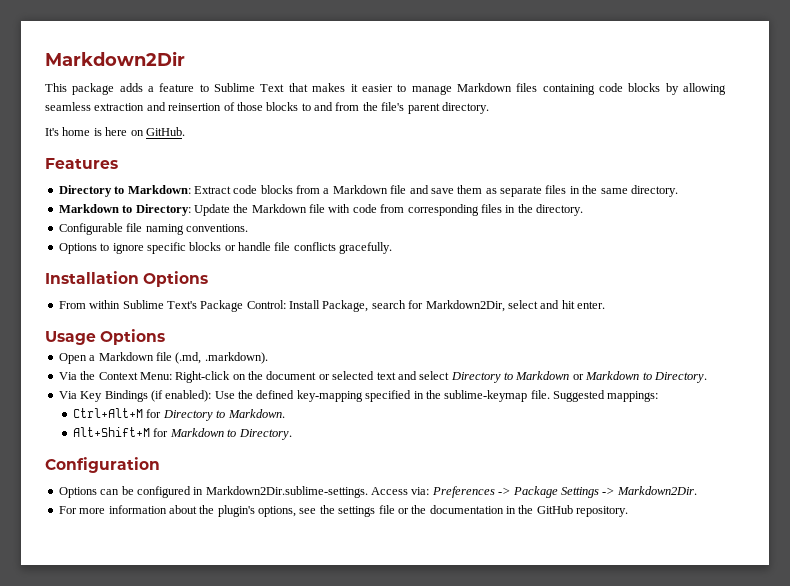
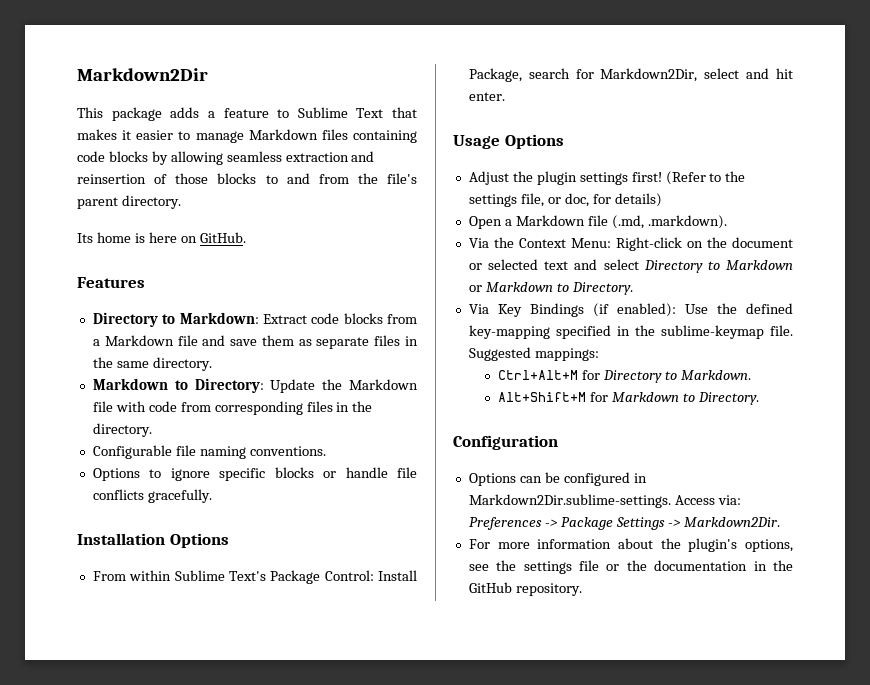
- It's home is here on GitHub.
+ Its home is here on GitHub.
+ Adjust the plugin settings first! (Refer to the settings file, or doc, for details)

